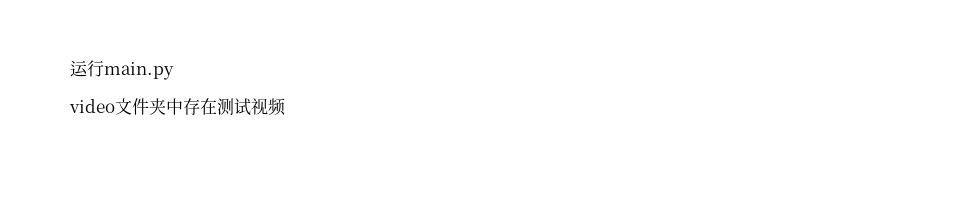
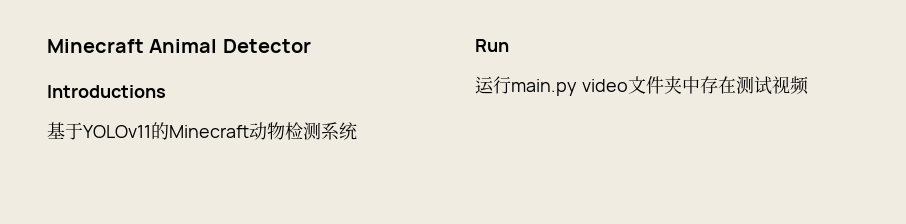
+ Minecraft Animal Detector
+ Introductions
+ 基于YOLOv11的Minecraft动物检测系统
+ Run
- 运行main.py
- video文件夹中存在测试视频
+ 运行main.py video文件夹中存在测试视频

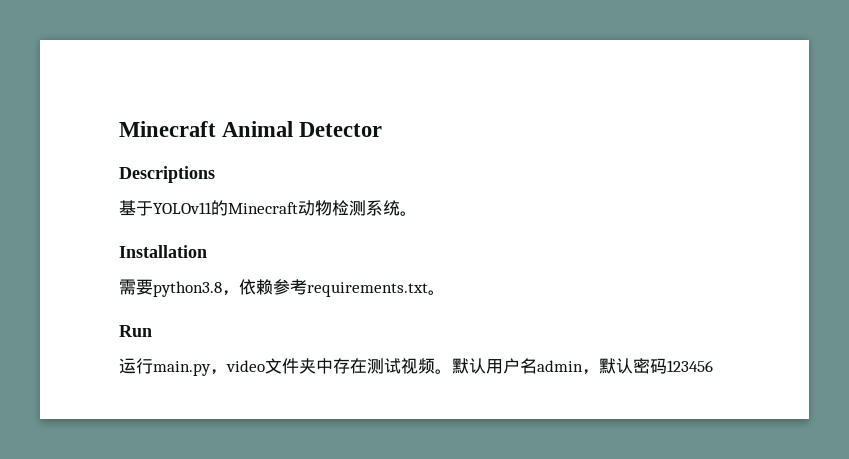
- Introductions
+ Descriptions
- 基于YOLOv11的Minecraft动物检测系统
+ 基于YOLOv11的Minecraft动物检测系统。
+ Installation
+ 需要python3.8，依赖参考requirements.txt。
- 运行main.py video文件夹中存在测试视频
+ 运行main.py，video文件夹中存在测试视频。默认用户名admin，默认密码123456

